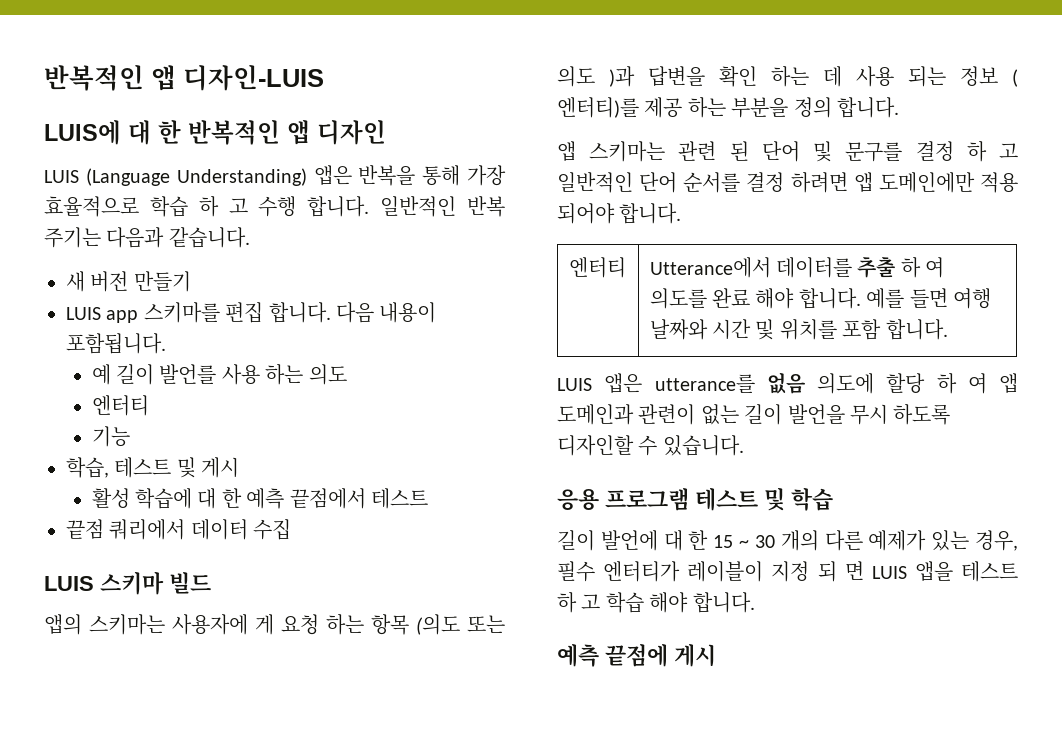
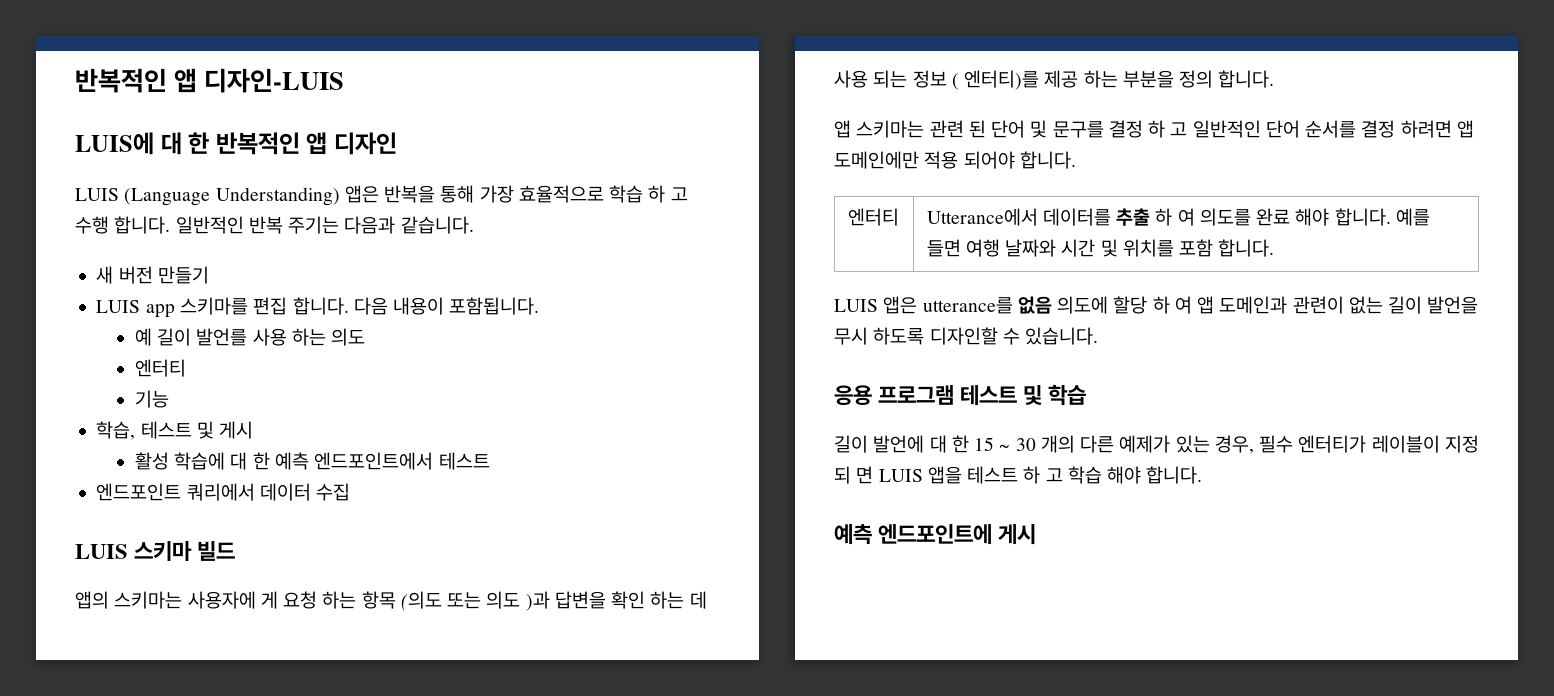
- 활성 학습에 대 한 예측 끝점에서 테스트
+ 활성 학습에 대 한 예측 엔드포인트에서 테스트
- 끝점 쿼리에서 데이터 수집
+ 엔드포인트 쿼리에서 데이터 수집
- 예측 끝점에 게시
+ 예측 엔드포인트에 게시

